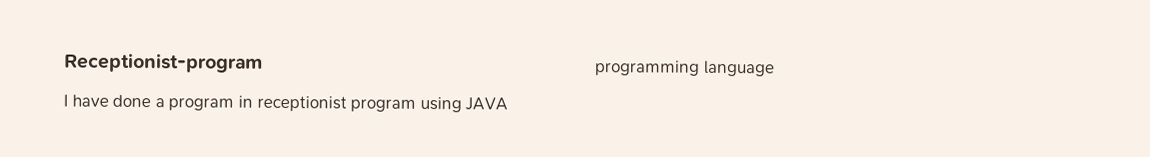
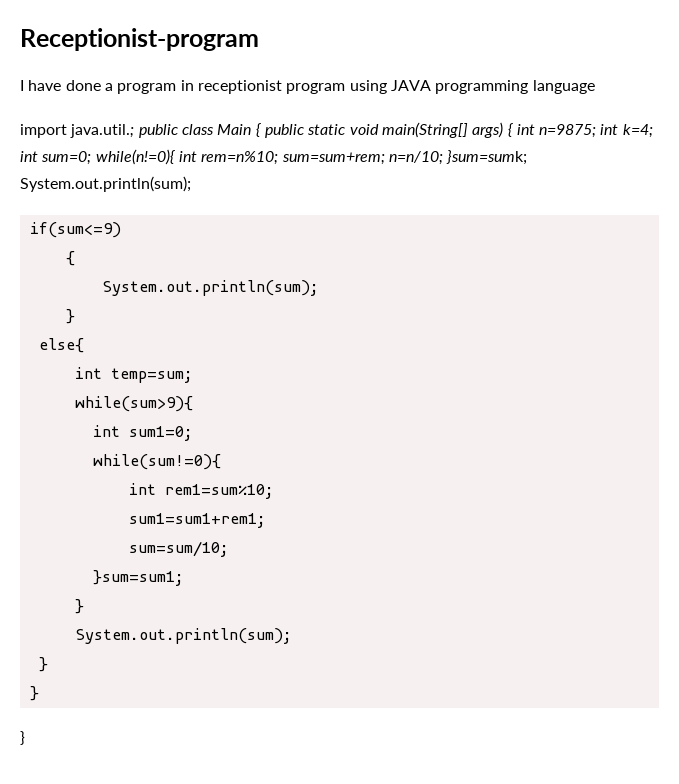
+ import java.util.; public class Main { public static void main(String[] args) { int n=9875; int k=4; int sum=0; while(n!=0){ int rem=n%10; sum=sum+rem; n=n/10; }sum=sumk; System.out.println(sum);
+ if(sum<=9)
+ {
+ System.out.println(sum);
+ }
+ else{
+ int temp=sum;
+ while(sum>9){
+ int sum1=0;
+ while(sum!=0){
+ int rem1=sum%10;
+ sum1=sum1+rem1;
+ sum=sum/10;
+ }sum=sum1;
+ }
+ System.out.println(sum);
+ }
+ }
+ }

